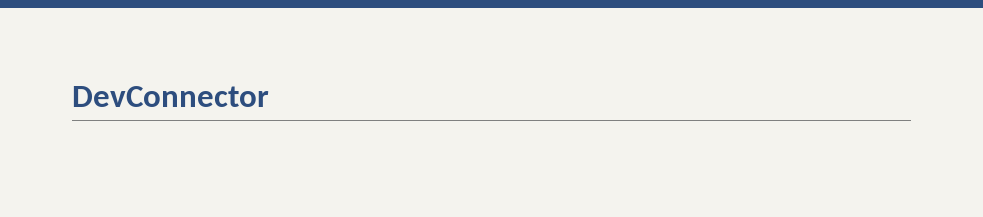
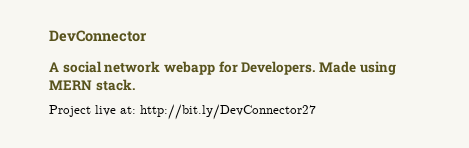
+ A social network webapp for Developers. Made using MERN stack.
+ Project live at: http://bit.ly/DevConnector27

